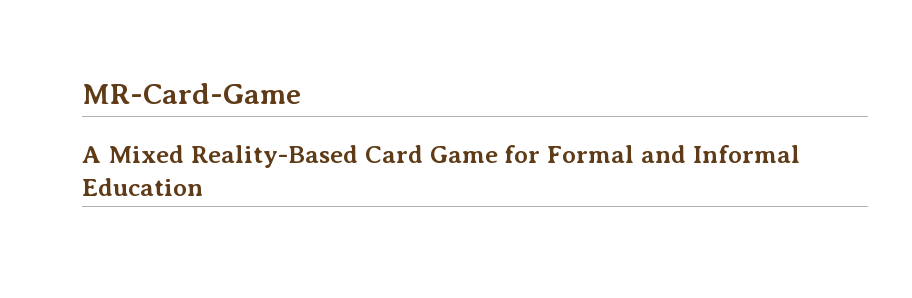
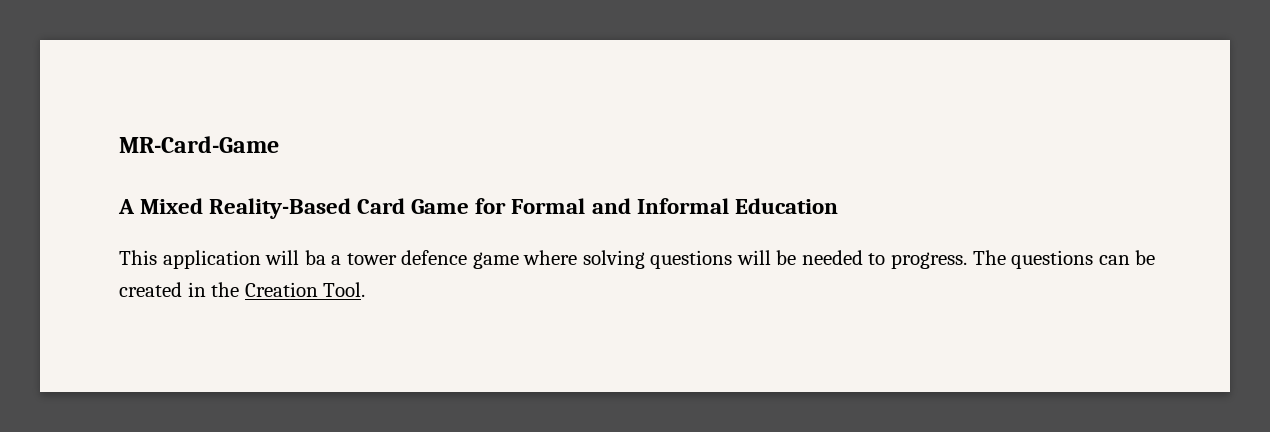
+ This application will ba a tower defence game where solving questions will be needed to progress. The questions can be created in the Creation Tool.

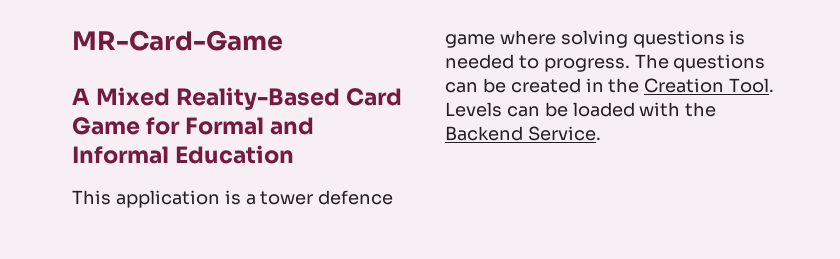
- This application will ba a tower defence game where solving questions will be needed to progress.
+ This application is a tower defence game where solving questions is needed to progress.
+ Levels can be loaded with the Backend Service.

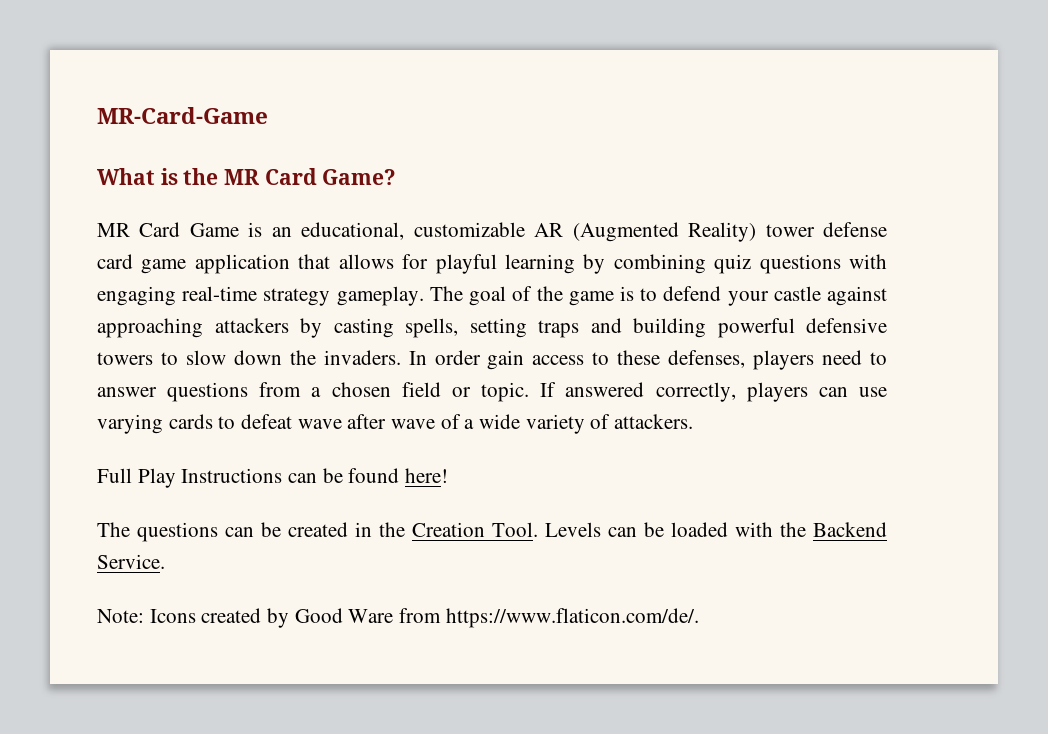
- A Mixed Reality-Based Card Game for Formal and Informal Education
- This application is a tower defence game where solving questions is needed to progress. The questions can be created in the Creation Tool.
+ What is the MR Card Game?
+ MR Card Game is an educational, customizable AR (Augmented Reality) tower defense card game application that allows for playful learning by combining quiz questions with engaging real-time strategy gameplay. The goal of the game is to defend your castle against approaching attackers by casting spells, setting traps and building powerful defensive towers to slow down the invaders. In order gain access to these defenses, players need to answer questions from a chosen field or topic. If answered correctly, players can use varying cards to defeat wave after wave of a wide variety of attackers.
+ Full Play Instructions can be found here!
+ The questions can be created in the Creation Tool.
+ Note: Icons created by Good Ware from https://www.flaticon.com/de/.

